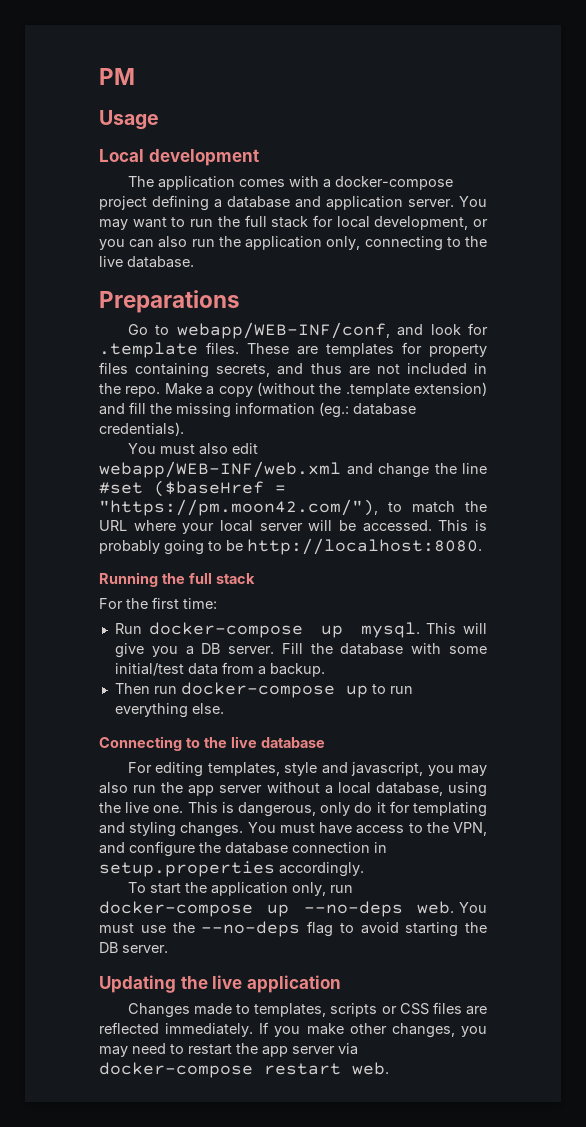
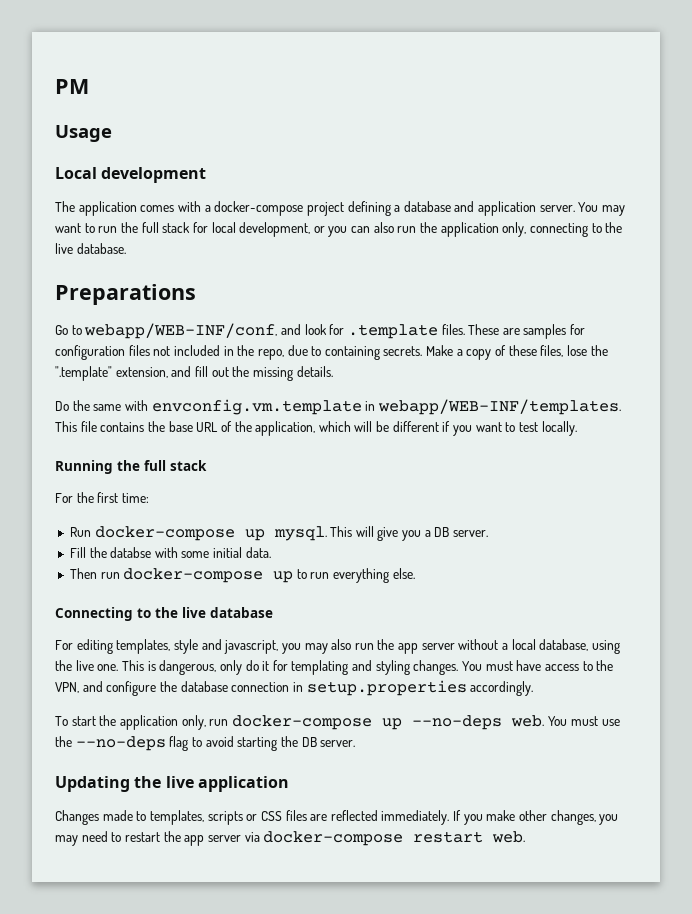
- These are templates for property files containing secrets, and thus are not included in the repo. Make a copy (without the .template extension) and fill the missing information (eg.: database credentials).
- You must also edit webapp/WEB-INF/web.xml and change the line #set ($baseHref = "https://pm.moon42.com/"), to match the URL where your local server will be accessed. This is probably going to be http://localhost:8080.
+ These are samples for configuration files not included in the repo, due to containing secrets. Make a copy of these files, lose the ".template" extension, and fill out the missing details.
+ Do the same with envconfig.vm.template in webapp/WEB-INF/templates. This file contains the base URL of the application, which will be different if you want to test locally.
- This will give you a DB server. Fill the database with some initial/test data from a backup.
+ This will give you a DB server.
+ Fill the databse with some initial data.

